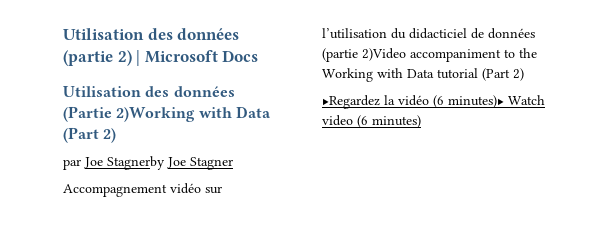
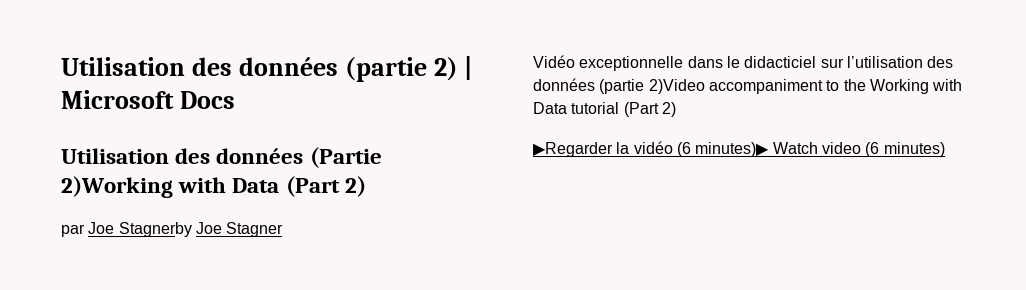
- Accompagnement vidéo sur l’utilisation du didacticiel de données (partie 2)Video accompaniment to the Working with Data tutorial (Part 2)
+ Vidéo exceptionnelle dans le didacticiel sur l’utilisation des données (partie 2)Video accompaniment to the Working with Data tutorial (Part 2)
- ▶Regardez la vidéo (6 minutes)▶ Watch video (6 minutes)
+ ▶Regarder la vidéo (6 minutes)▶ Watch video (6 minutes)

